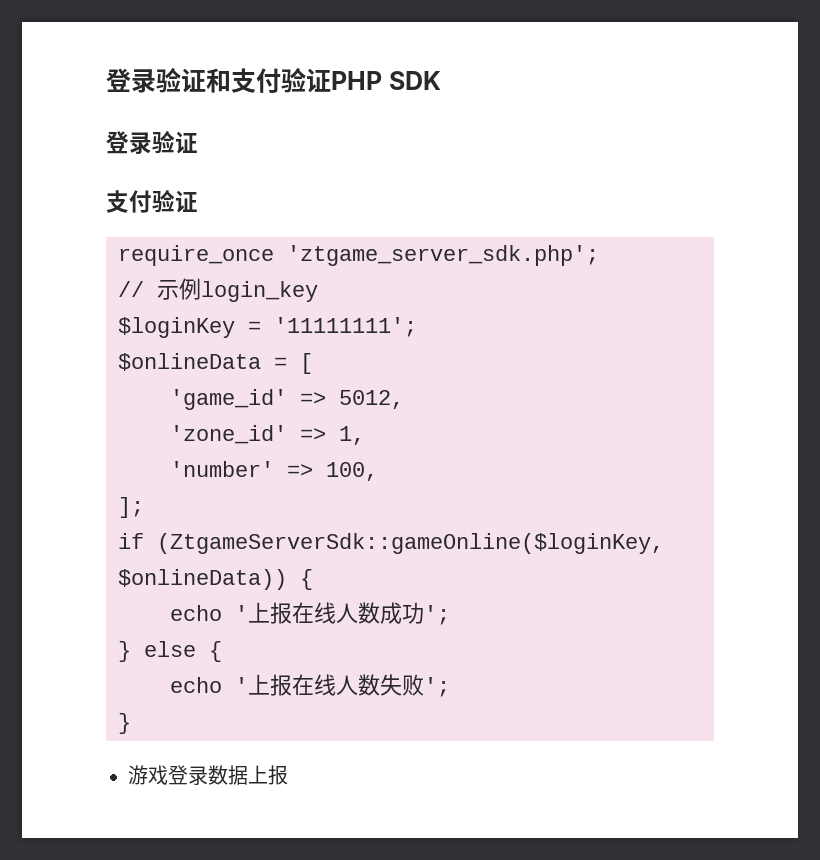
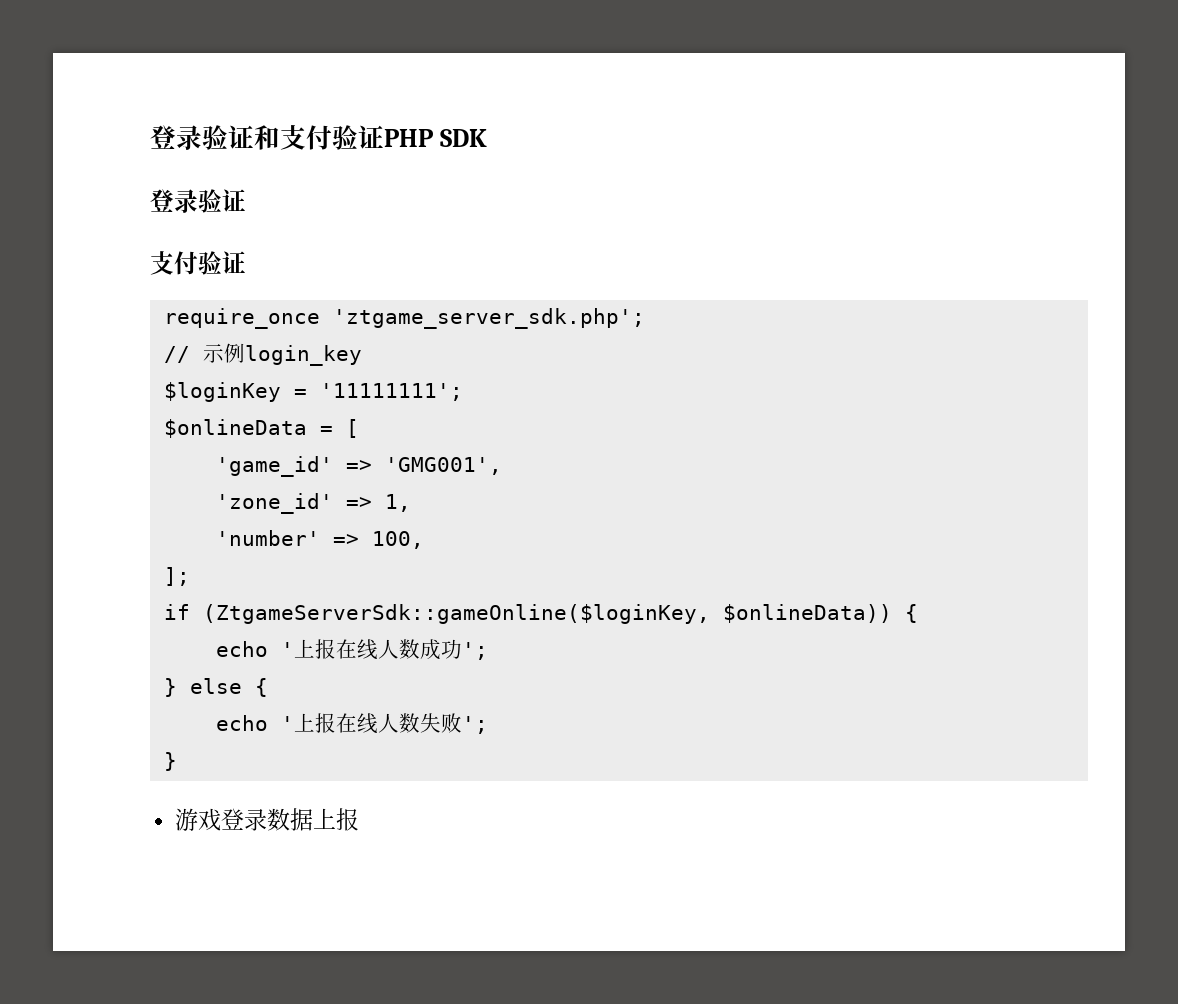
- 'game_id' => 5012,
+ 'game_id' => 'GMG001',

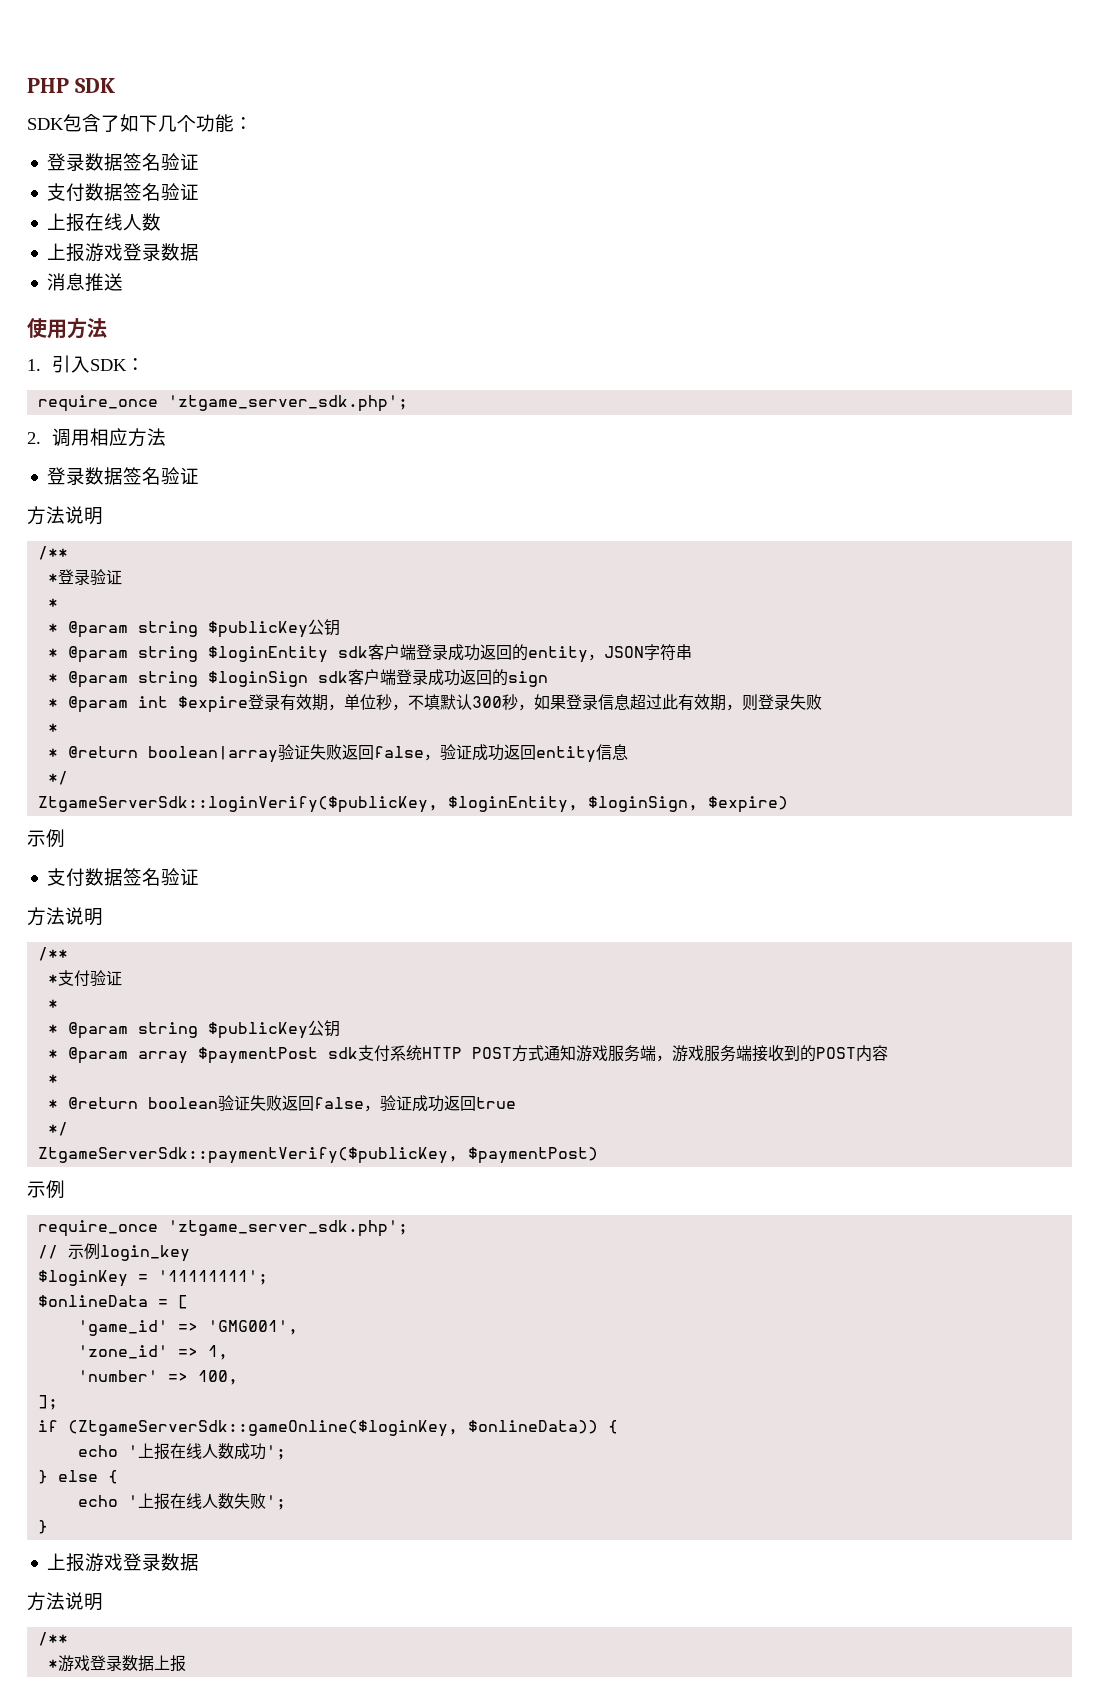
- 登录验证和支付验证PHP SDK
- 登录验证
- 支付验证
+ PHP SDK
+ SDK包含了如下几个功能：
+ 登录数据签名验证
+ 支付数据签名验证
+ 上报在线人数
+ 上报游戏登录数据
+ 消息推送
+ 使用方法
+ 1.引入SDK：
+ require_once 'ztgame_server_sdk.php';
+ 2.调用相应方法
+ 登录数据签名验证
+ 方法说明
+ /**
+ *登录验证
+ *
+ * @param string $publicKey公钥
+ * @param string $loginEntity sdk客户端登录成功返回的entity，JSON字符串
+ * @param string $loginSign sdk客户端登录成功返回的sign
+ * @param int $expire登录有效期，单位秒，不填默认300秒，如果登录信息超过此有效期，则登录失败
+ *
+ * @return boolean|array验证失败返回false，验证成功返回entity信息
+ */
+ ZtgameServerSdk::loginVerify($publicKey, $loginEntity, $loginSign, $expire)
+ 示例
+ 支付数据签名验证
+ 方法说明
+ /**
+ *支付验证
+ *
+ * @param string $publicKey公钥
+ * @param array $paymentPost sdk支付系统HTTP POST方式通知游戏服务端，游戏服务端接收到的POST内容
+ *
+ * @return boolean验证失败返回false，验证成功返回true
+ */
+ ZtgameServerSdk::paymentVerify($publicKey, $paymentPost)
+ 示例
  echo '上报在线人数失败';
  }
- 游戏登录数据上报
+ 上报游戏登录数据
+ 方法说明
+ /**
+ *游戏登录数据上报

